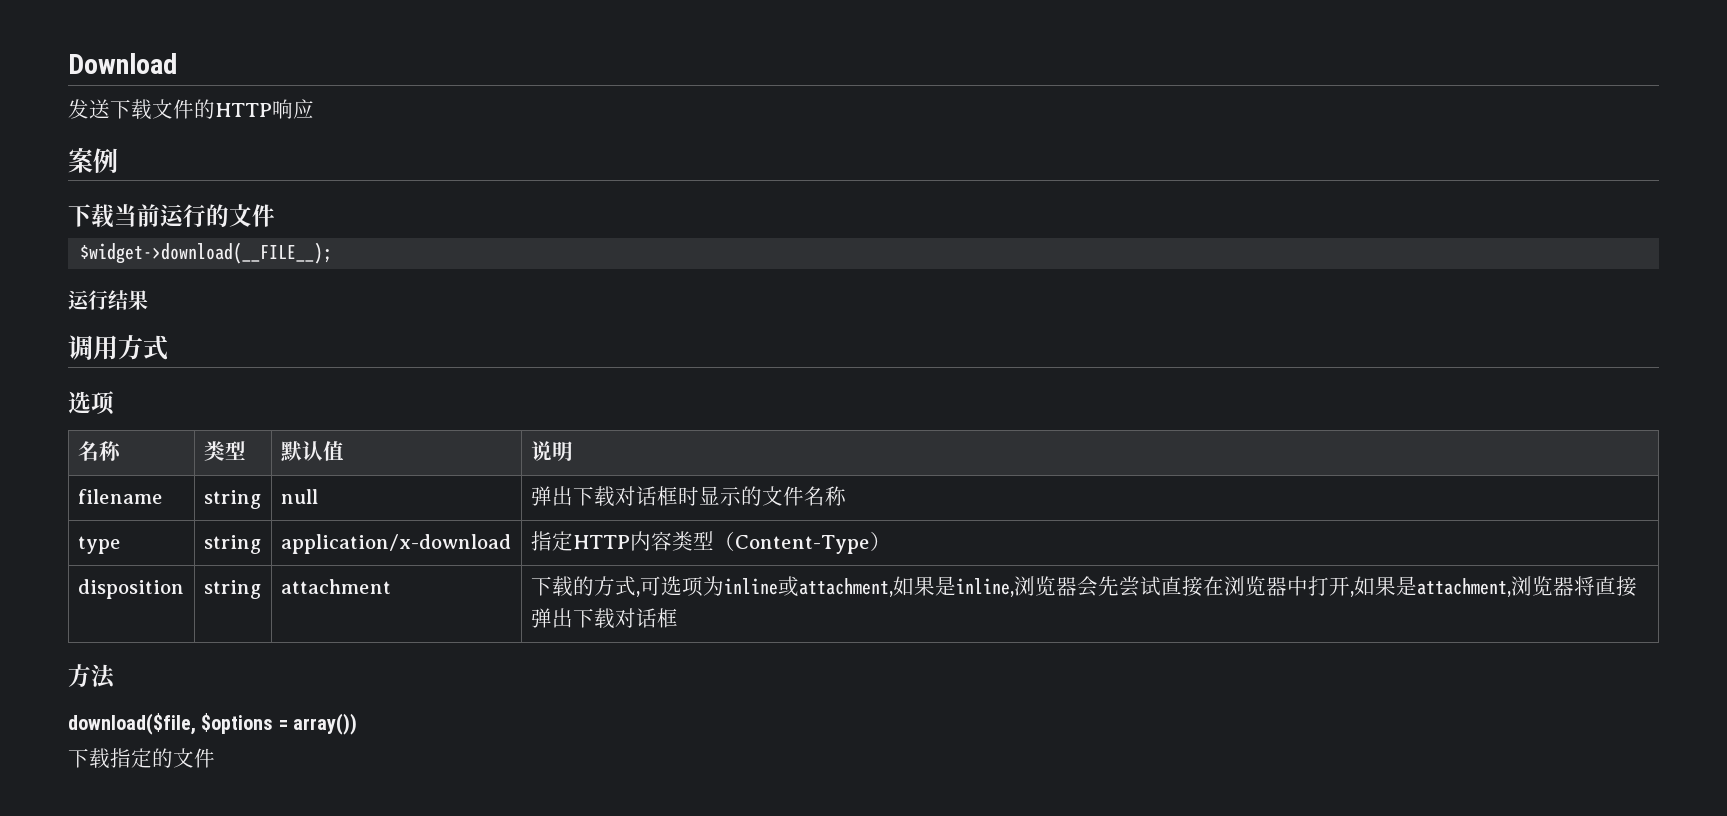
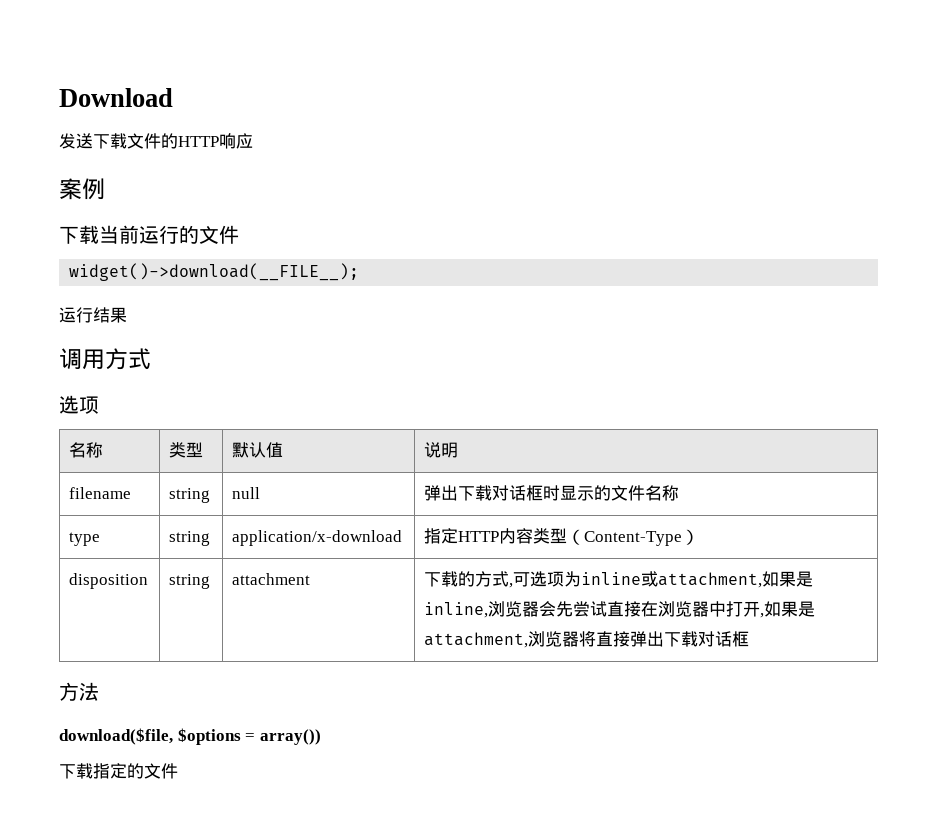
- $widget->download(__FILE__);
+ widget()->download(__FILE__);

